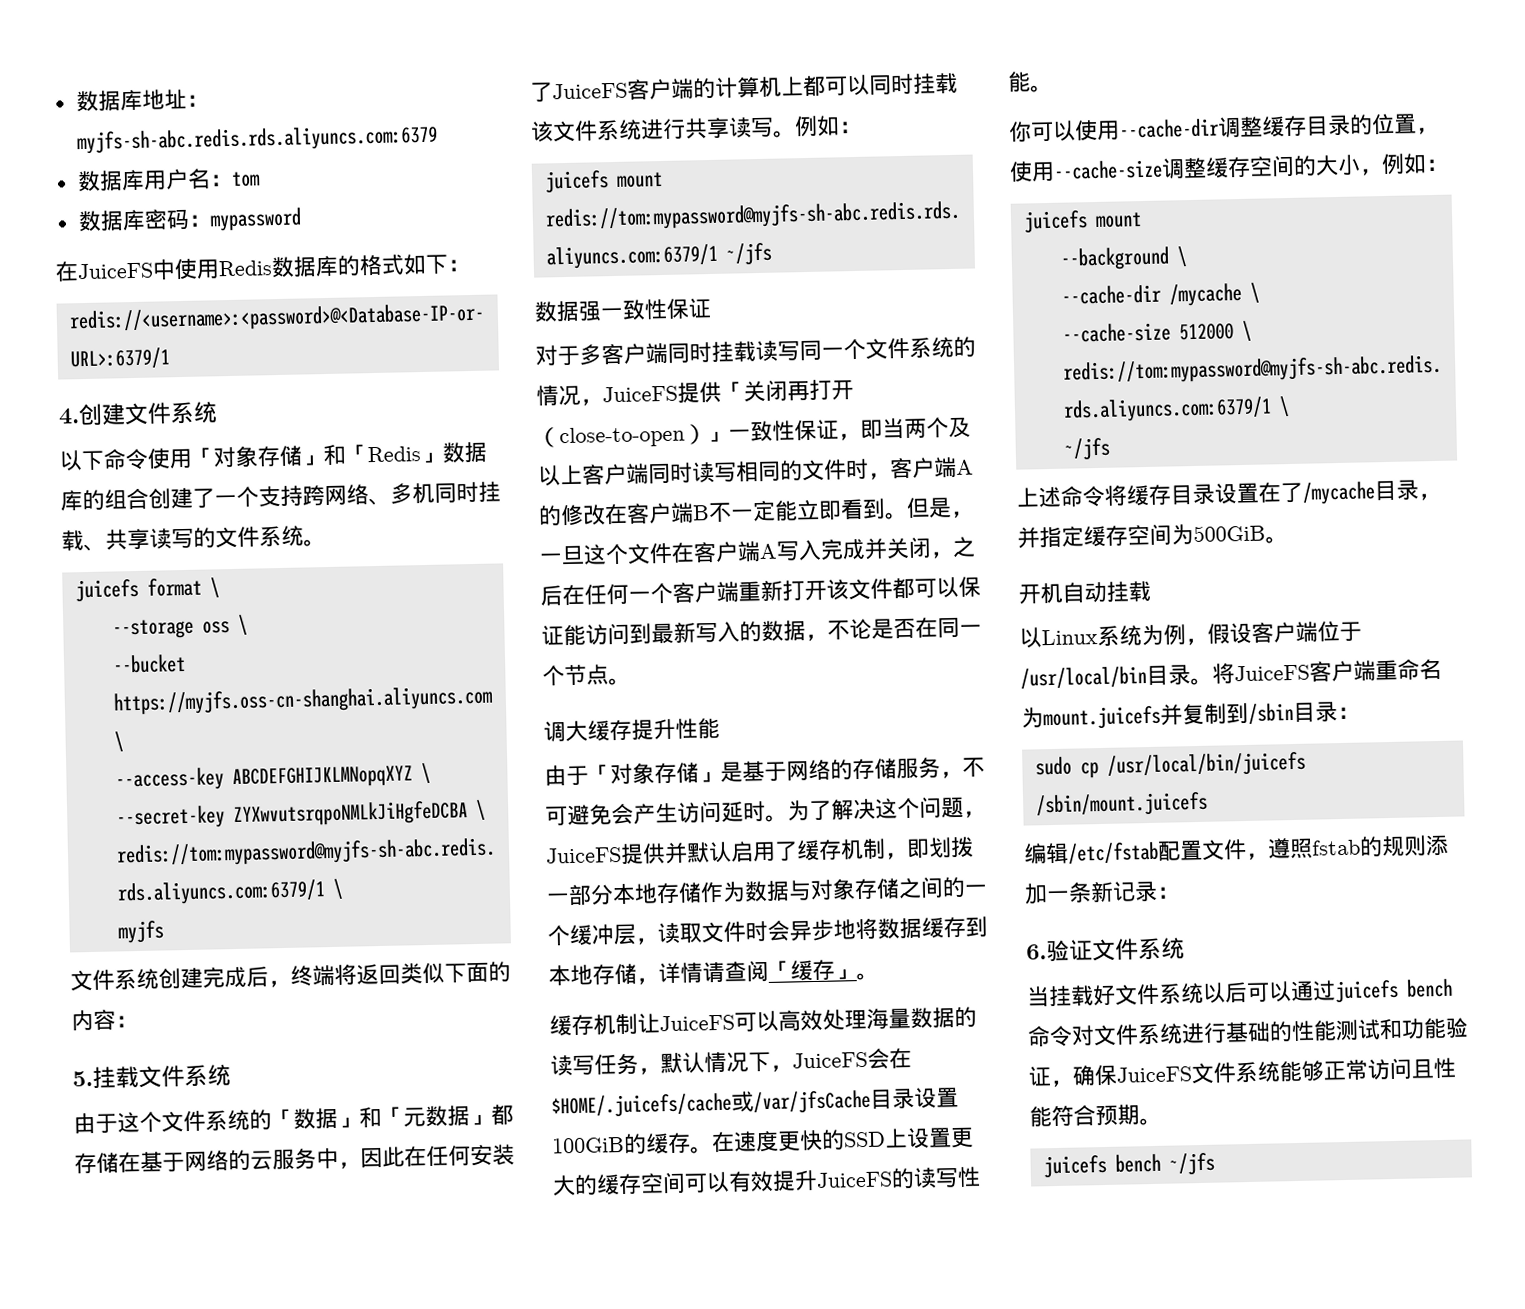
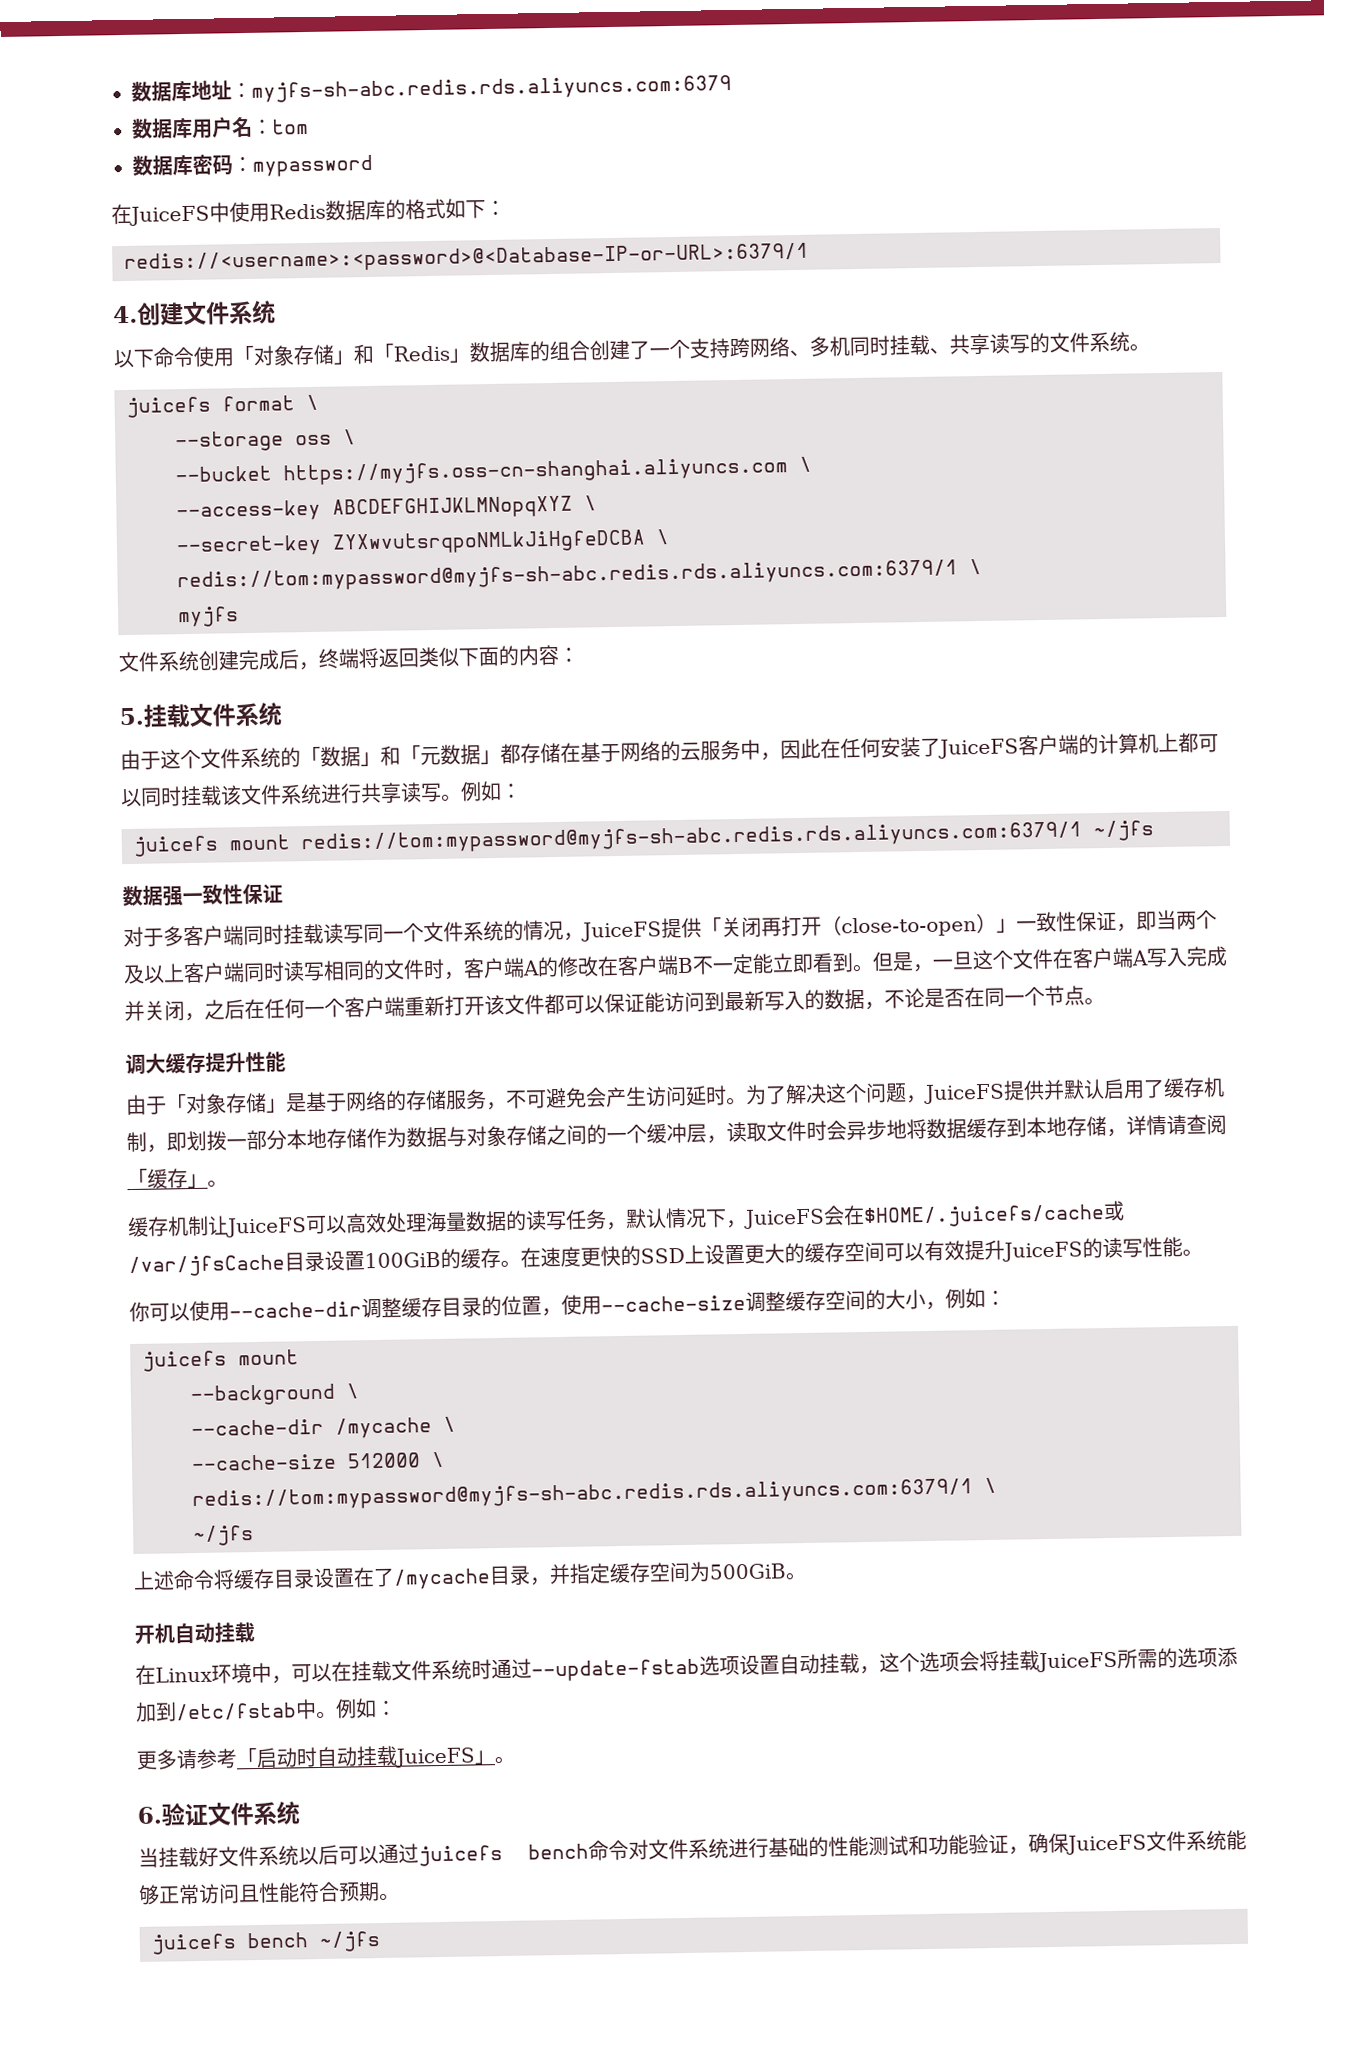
- 以Linux系统为例，假设客户端位于/usr/local/bin目录。将JuiceFS客户端重命名为mount.juicefs并复制到/sbin目录：
- sudo cp /usr/local/bin/juicefs /sbin/mount.juicefs
- 编辑/etc/fstab配置文件，遵照fstab的规则添加一条新记录：
+ 在Linux环境中，可以在挂载文件系统时通过--update-fstab选项设置自动挂载，这个选项会将挂载JuiceFS所需的选项添加到/etc/fstab中。例如：
+ 更多请参考「启动时自动挂载JuiceFS」。

